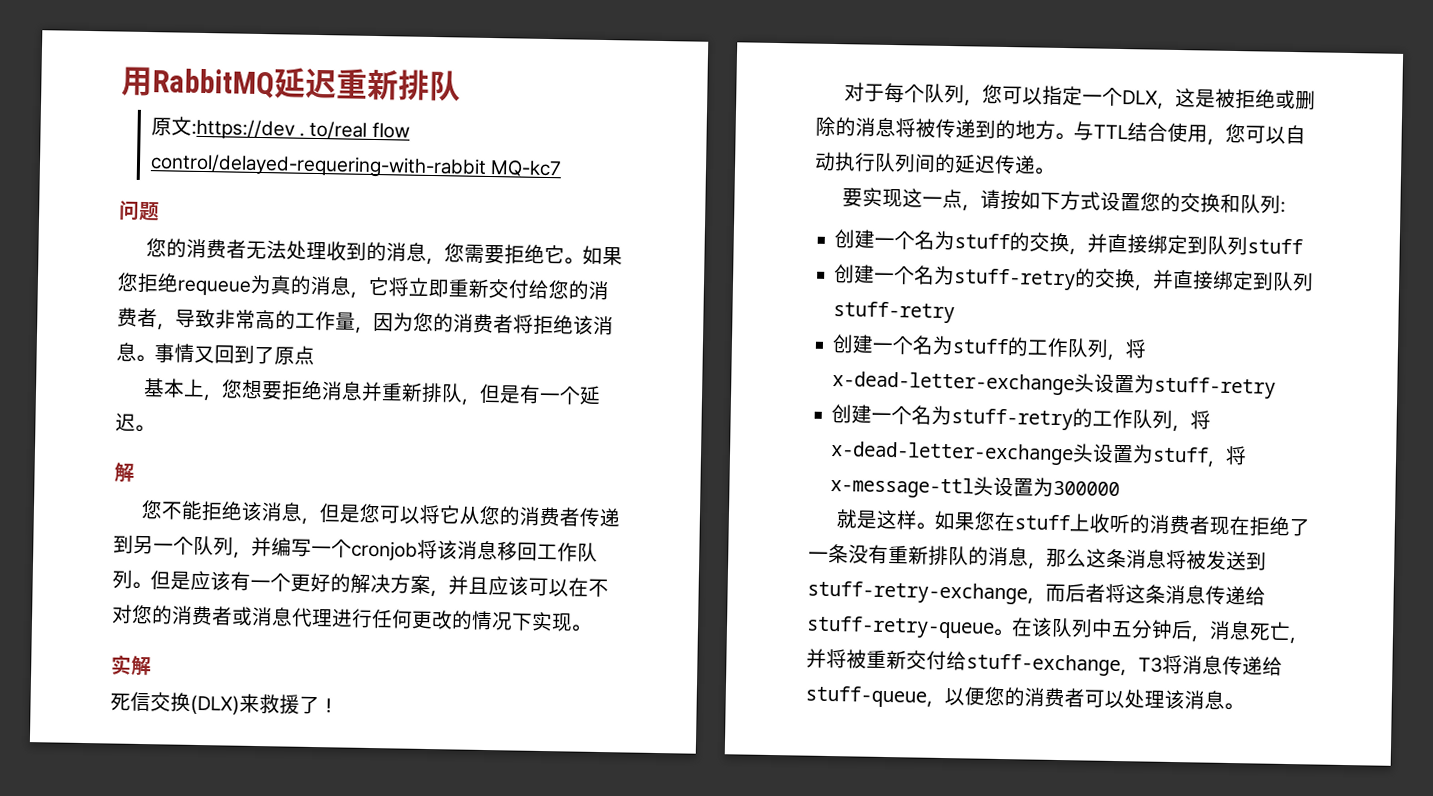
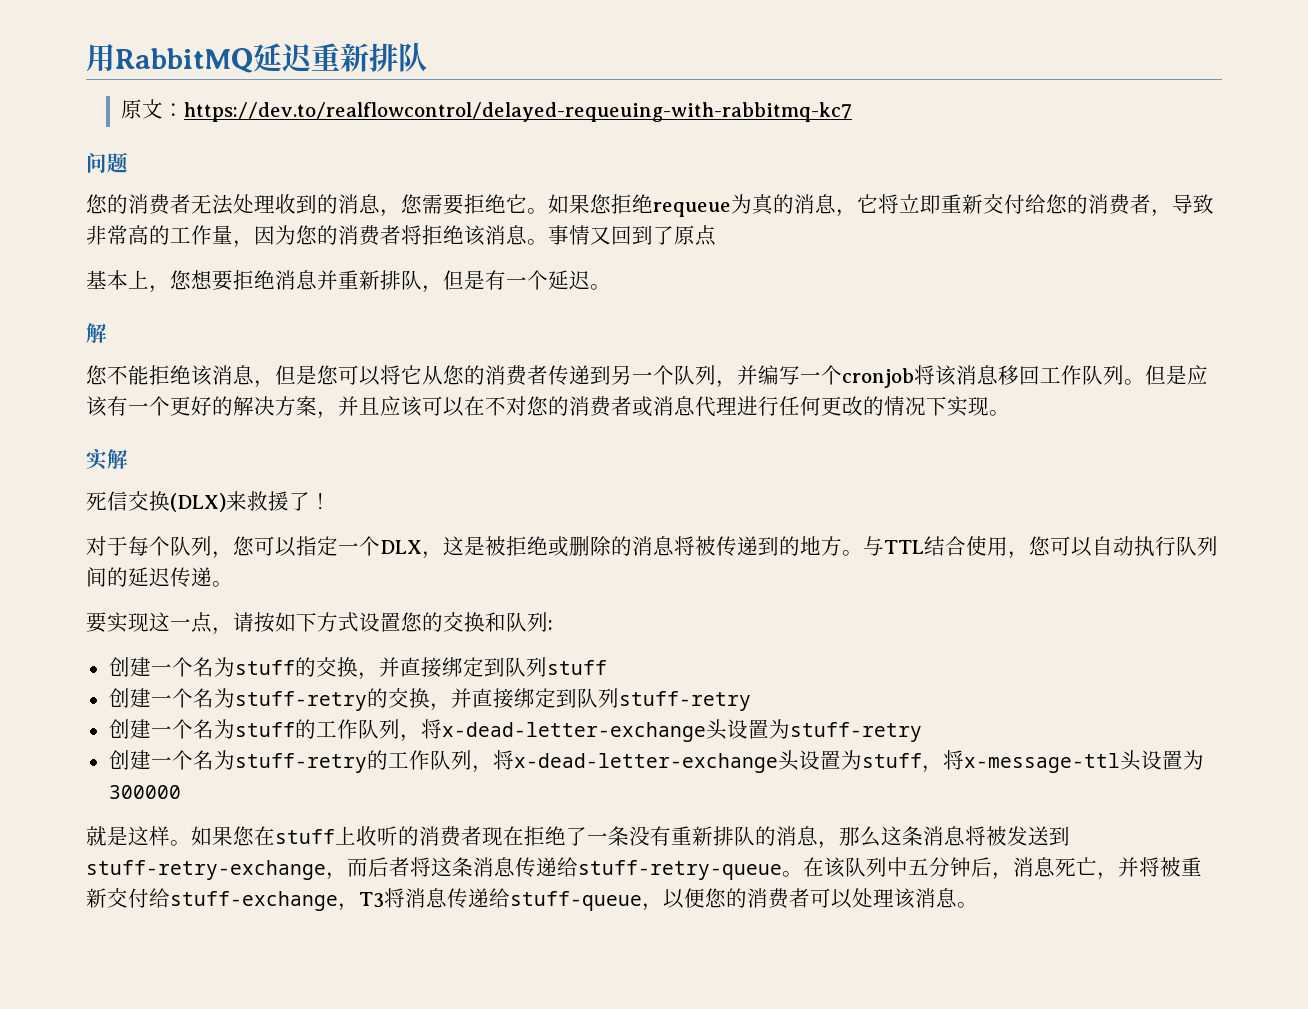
- 原文:https://dev . to/real flow control/delayed-requering-with-rabbit MQ-kc7
+ 原文：https://dev.to/realflowcontrol/delayed-requeuing-with-rabbitmq-kc7

